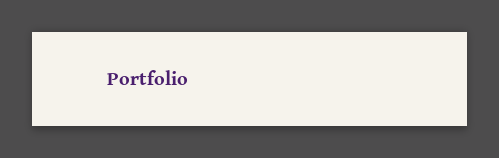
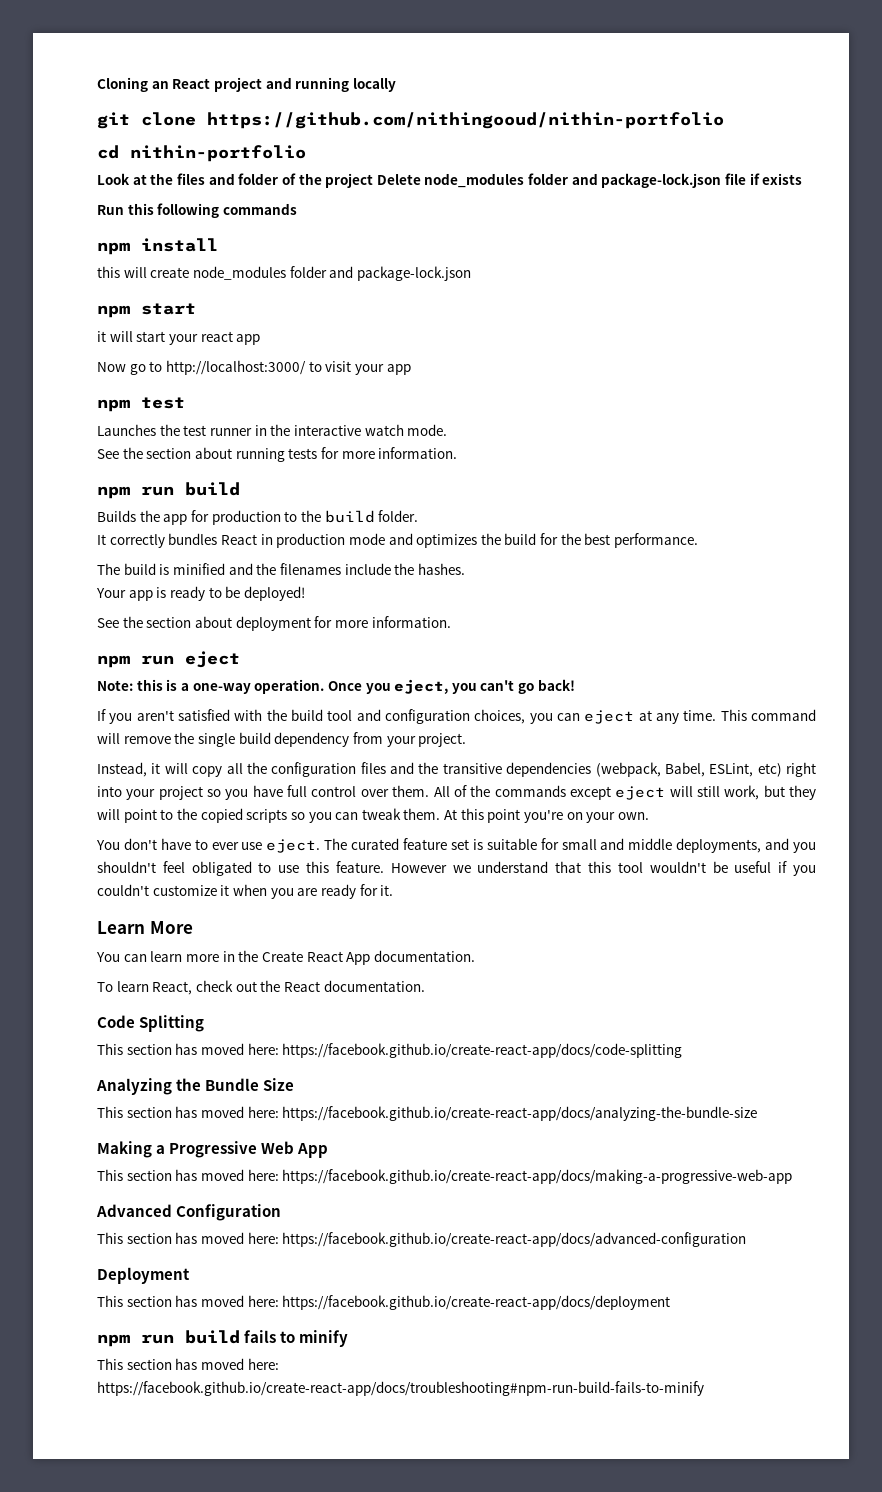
- Portfolio
+ Cloning an React project and running locally
+ git clone https://github.com/nithingooud/nithin-portfolio
+ cd nithin-portfolio
+ Look at the files and folder of the project Delete node_modules folder and package-lock.json file if exists
+ Run this following commands
+ npm install
+ this will create node_modules folder and package-lock.json
+ npm start
+ it will start your react app
+ Now go to http://localhost:3000/ to visit your app
+ npm test
+ Launches the test runner in the interactive watch mode.
+ See the section about running tests for more information.
+ npm run build
+ Builds the app for production to the build folder.
+ It correctly bundles React in production mode and optimizes the build for the best performance.
+ The build is minified and the filenames include the hashes.
+ Your app is ready to be deployed!
+ See the section about deployment for more information.
+ npm run eject
+ Note: this is a one-way operation. Once you eject, you can't go back!
+ If you aren't satisfied with the build tool and configuration choices, you can eject at any time. This command will remove the single build dependency from your project.
+ Instead, it will copy all the configuration files and the transitive dependencies (webpack, Babel, ESLint, etc) right into your project so you have full control over them. All of the commands except eject will still work, but they will point to the copied scripts so you can tweak them. At this point you're on your own.
+ You don't have to ever use eject. The curated feature set is suitable for small and middle deployments, and you shouldn't feel obligated to use this feature. However we understand that this tool wouldn't be useful if you couldn't customize it when you are ready for it.
+ Learn More
+ You can learn more in the Create React App documentation.
+ To learn React, check out the React documentation.
+ Code Splitting
+ This section has moved here: https://facebook.github.io/create-react-app/docs/code-splitting
+ Analyzing the Bundle Size
+ This section has moved here: https://facebook.github.io/create-react-app/docs/analyzing-the-bundle-size
+ Making a Progressive Web App
+ This section has moved here: https://facebook.github.io/create-react-app/docs/making-a-progressive-web-app
+ Advanced Configuration
+ This section has moved here: https://facebook.github.io/create-react-app/docs/advanced-configuration
+ Deployment
+ This section has moved here: https://facebook.github.io/create-react-app/docs/deployment
+ npm run build fails to minify
+ This section has moved here: https://facebook.github.io/create-react-app/docs/troubleshooting#npm-run-build-fails-to-minify

